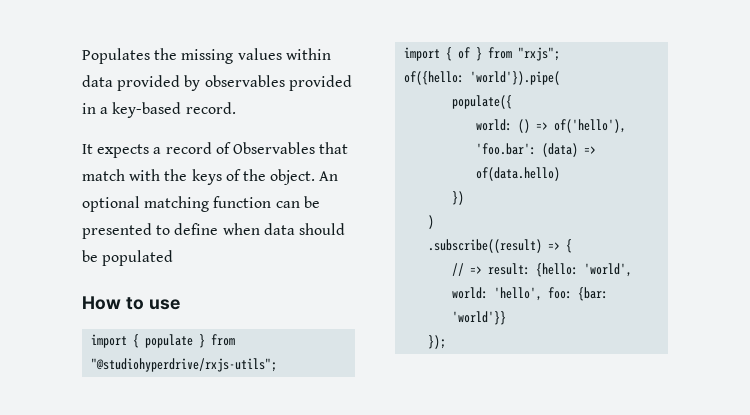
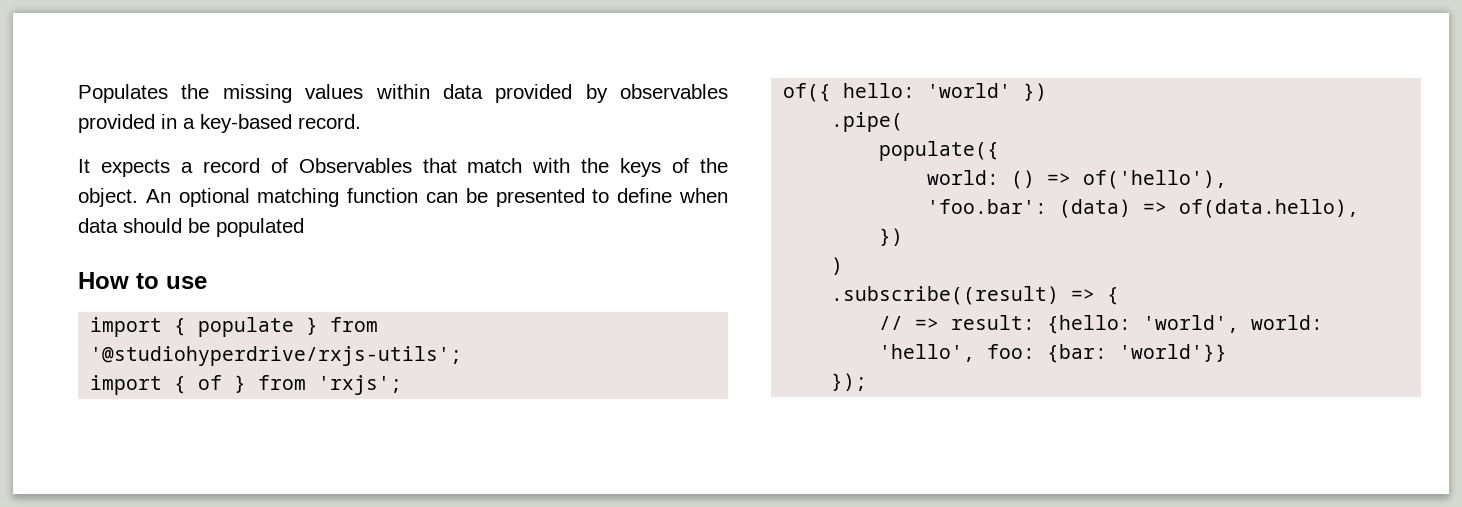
- import { populate } from "@studiohyperdrive/rxjs-utils";
+ import { populate } from '@studiohyperdrive/rxjs-utils';
- import { of } from "rxjs";
- of({hello: 'world'}).pipe(
+ import { of } from 'rxjs';
+ of({ hello: 'world' })
+ .pipe(
- 'foo.bar': (data) => of(data.hello)
+ 'foo.bar': (data) => of(data.hello),

